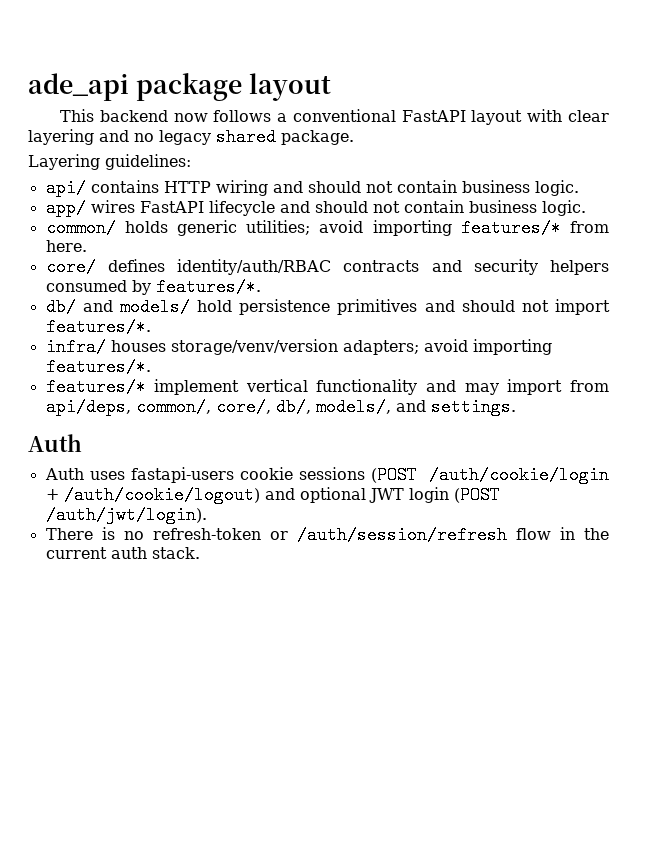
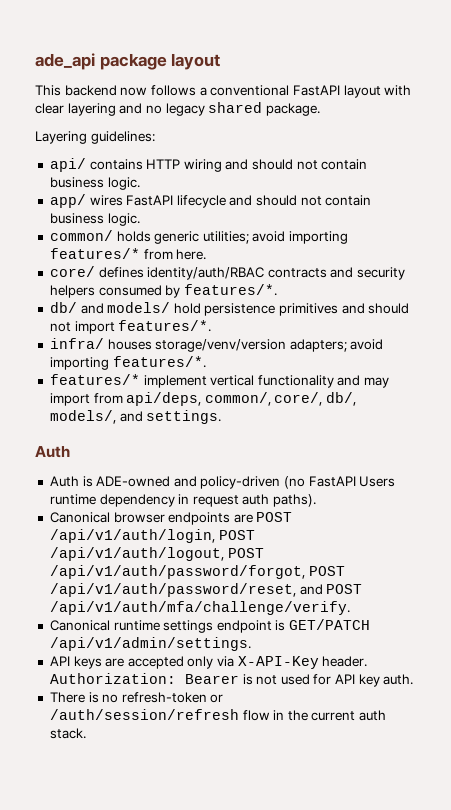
- Auth uses fastapi-users cookie sessions (POST /auth/cookie/login + /auth/cookie/logout) and optional JWT login (POST /auth/jwt/login).
+ Auth is ADE-owned and policy-driven (no FastAPI Users runtime dependency in request auth paths).
+ Canonical browser endpoints are POST /api/v1/auth/login, POST /api/v1/auth/logout, POST /api/v1/auth/password/forgot, POST /api/v1/auth/password/reset, and POST /api/v1/auth/mfa/challenge/verify.
+ Canonical runtime settings endpoint is GET/PATCH /api/v1/admin/settings.
+ API keys are accepted only via X-API-Key header. Authorization: Bearer is not used for API key auth.

